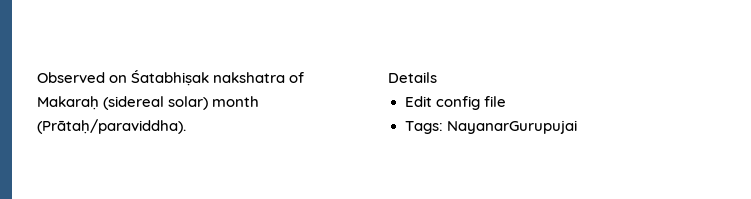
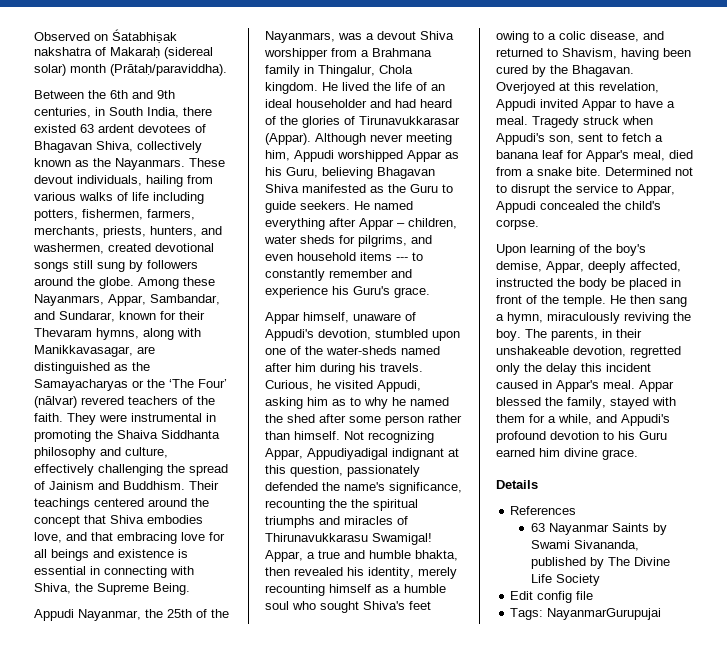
+ Between the 6th and 9th centuries, in South India, there existed 63 ardent devotees of Bhagavan Shiva, collectively known as the Nayanmars. These devout individuals, hailing from various walks of life including potters, fishermen, farmers, merchants, priests, hunters, and washermen, created devotional songs still sung by followers around the globe. Among these Nayanmars, Appar, Sambandar, and Sundarar, known for their Thevaram hymns, along with Manikkavasagar, are distinguished as the Samayacharyas or the ‘The Four’ (nālvar) revered teachers of the faith. They were instrumental in promoting the Shaiva Siddhanta philosophy and culture, effectively challenging the spread of Jainism and Buddhism. Their teachings centered around the concept that Shiva embodies love, and that embracing love for all beings and existence is essential in connecting with Shiva, the Supreme Being.
+ Appudi Nayanmar, the 25th of the Nayanmars, was a devout Shiva worshipper from a Brahmana family in Thingalur, Chola kingdom. He lived the life of an ideal householder and had heard of the glories of Tirunavukkarasar (Appar). Although never meeting him, Appudi worshipped Appar as his Guru, believing Bhagavan Shiva manifested as the Guru to guide seekers. He named everything after Appar – children, water sheds for pilgrims, and even household items --- to constantly remember and experience his Guru's grace.
+ Appar himself, unaware of Appudi's devotion, stumbled upon one of the water-sheds named after him during his travels. Curious, he visited Appudi, asking him as to why he named the shed after some person rather than himself. Not recognizing Appar, Appudiyadigal indignant at this question, passionately defended the name's significance, recounting the the spiritual triumphs and miracles of Thirunavukkarasu Swamigal! Appar, a true and humble bhakta, then revealed his identity, merely recounting himself as a humble soul who sought Shiva's feet owing to a colic disease, and returned to Shavism, having been cured by the Bhagavan. Overjoyed at this revelation, Appudi invited Appar to have a meal. Tragedy struck when Appudi's son, sent to fetch a banana leaf for Appar's meal, died from a snake bite. Determined not to disrupt the service to Appar, Appudi concealed the child's corpse.
+ Upon learning of the boy's demise, Appar, deeply affected, instructed the body be placed in front of the temple. He then sang a hymn, miraculously reviving the boy. The parents, in their unshakeable devotion, regretted only the delay this incident caused in Appar's meal. Appar blessed the family, stayed with them for a while, and Appudi's profound devotion to his Guru earned him divine grace.
  Details
+ References
+ 63 Nayanmar Saints by Swami Sivananda, published by The Divine Life Society
- Tags: NayanarGurupujai
+ Tags: NayanmarGurupujai

